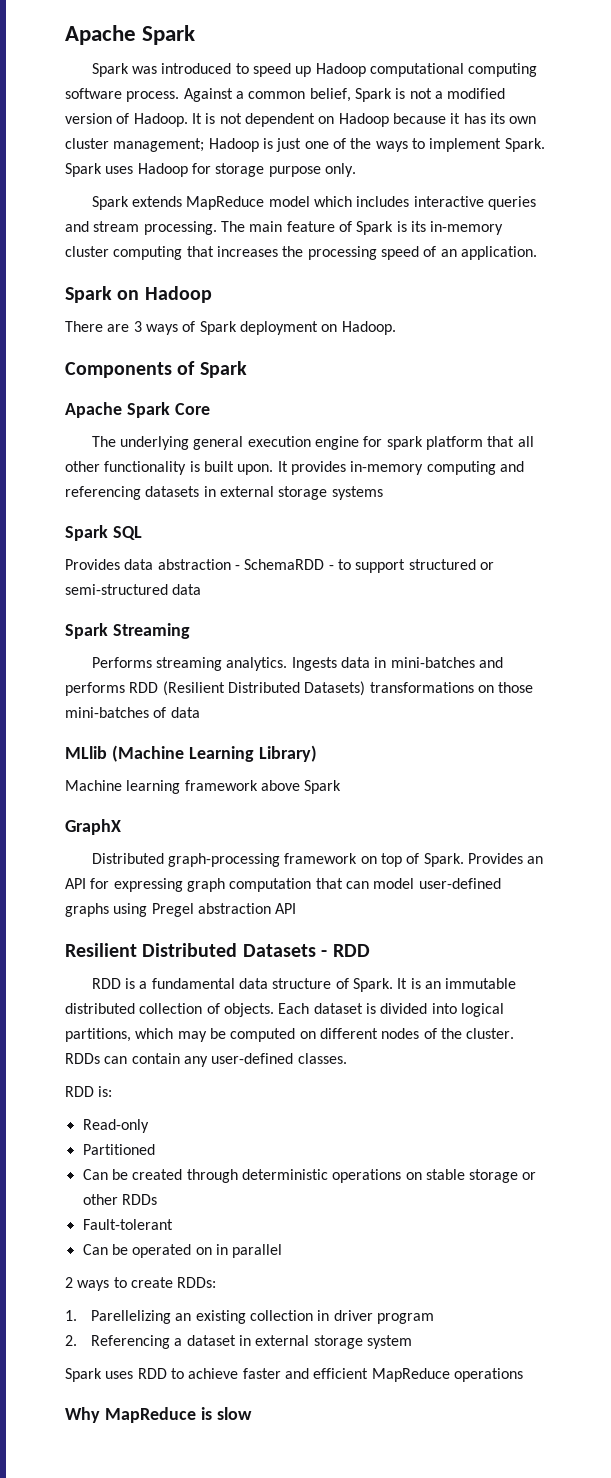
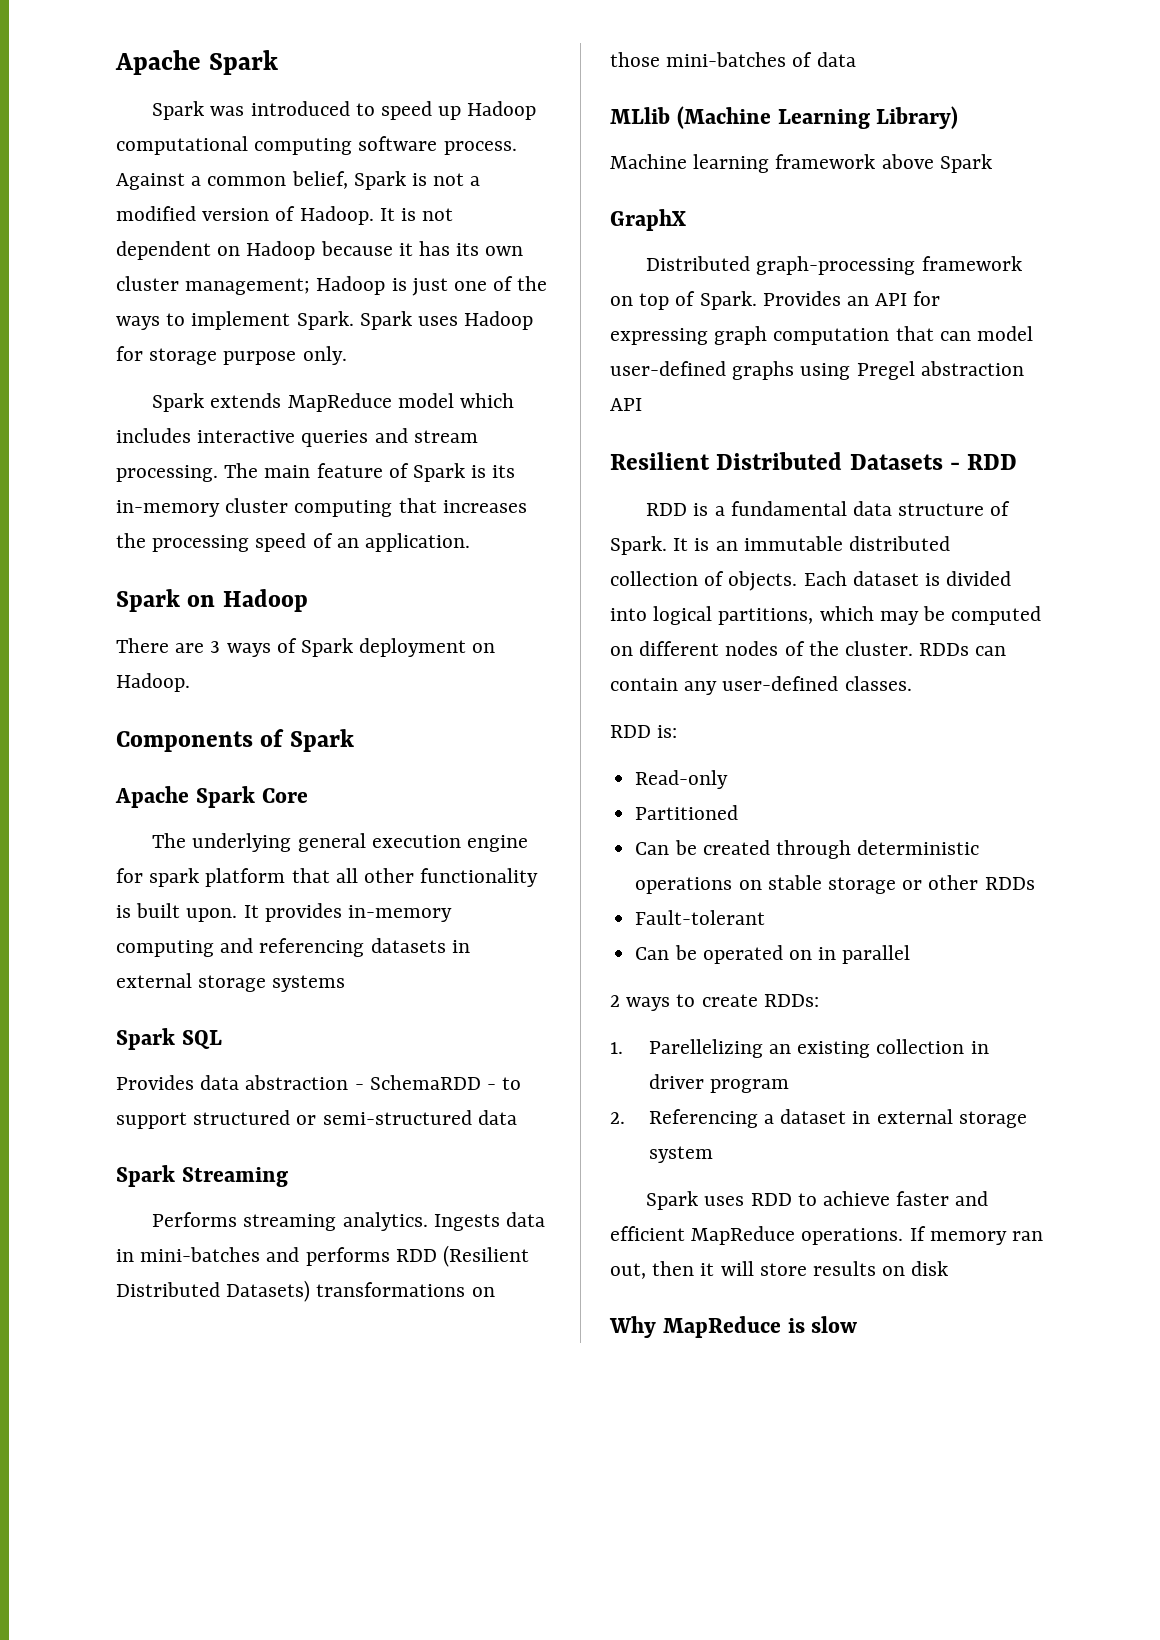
- Spark uses RDD to achieve faster and efficient MapReduce operations
+ Spark uses RDD to achieve faster and efficient MapReduce operations. If memory ran out, then it will store results on disk

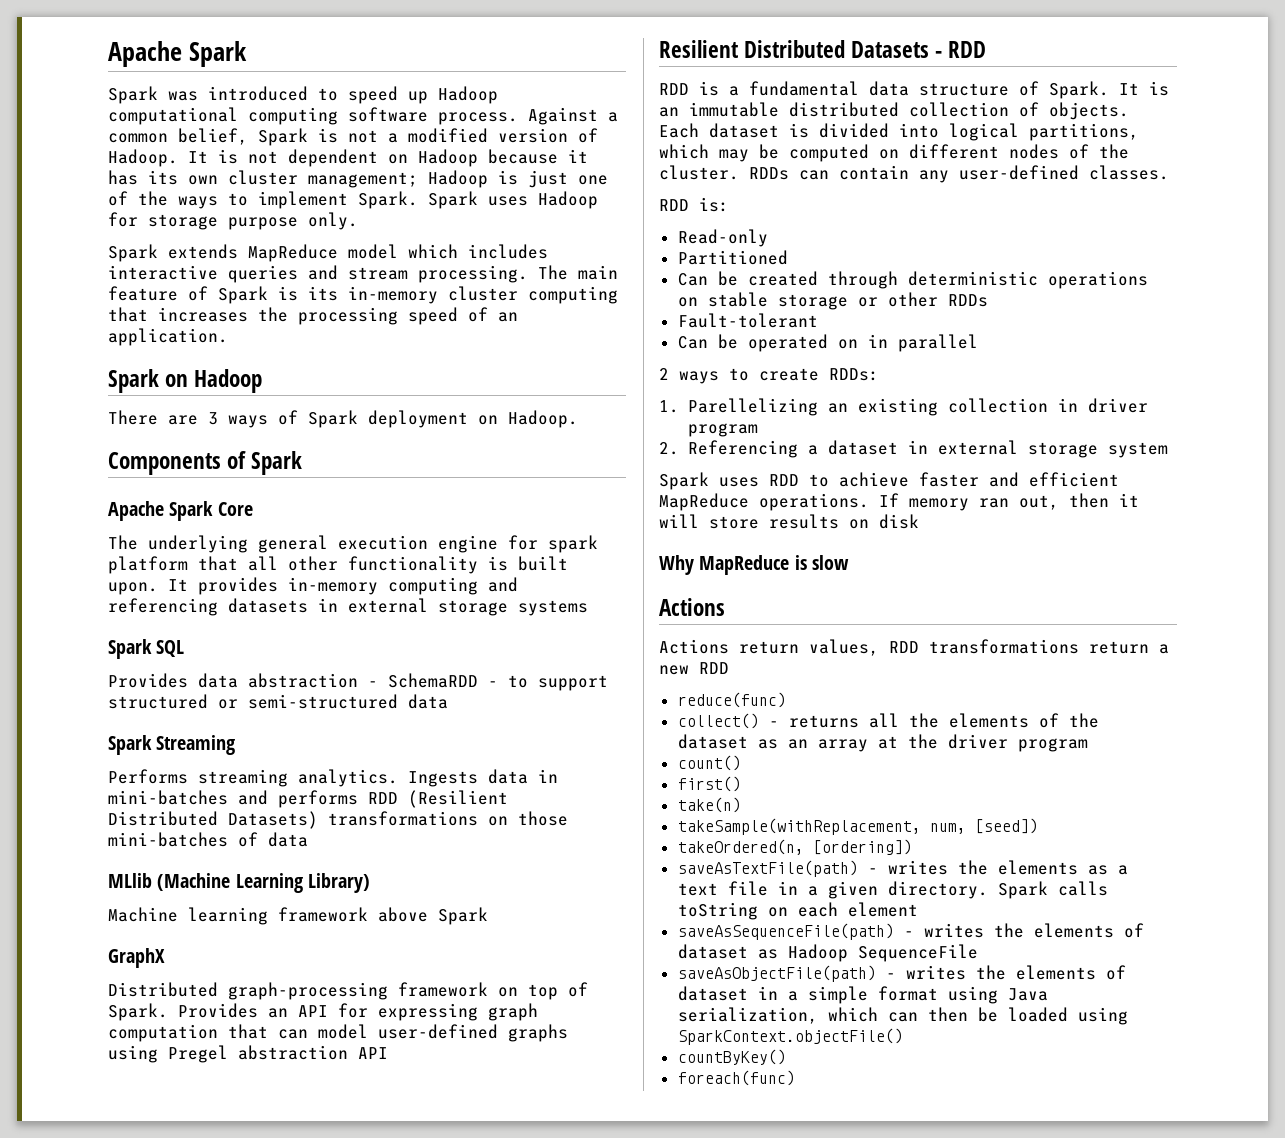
  Why MapReduce is slow
+ Actions
+ Actions return values, RDD transformations return a new RDD
+ reduce(func)
+ collect() - returns all the elements of the dataset as an array at the driver program
+ count()
+ first()
+ take(n)
+ takeSample(withReplacement, num, [seed])
+ takeOrdered(n, [ordering])
+ saveAsTextFile(path) - writes the elements as a text file in a given directory. Spark calls toString on each element
+ saveAsSequenceFile(path) - writes the elements of dataset as Hadoop SequenceFile
+ saveAsObjectFile(path) - writes the elements of dataset in a simple format using Java serialization, which can then be loaded using SparkContext.objectFile()
+ countByKey()
+ foreach(func)

